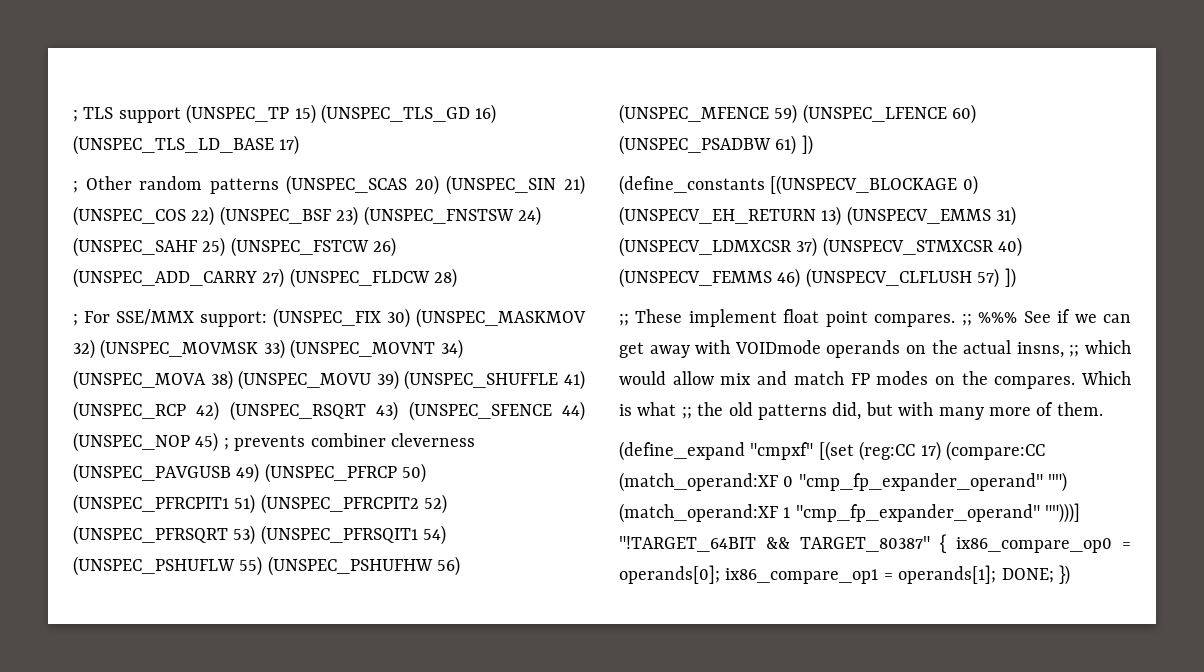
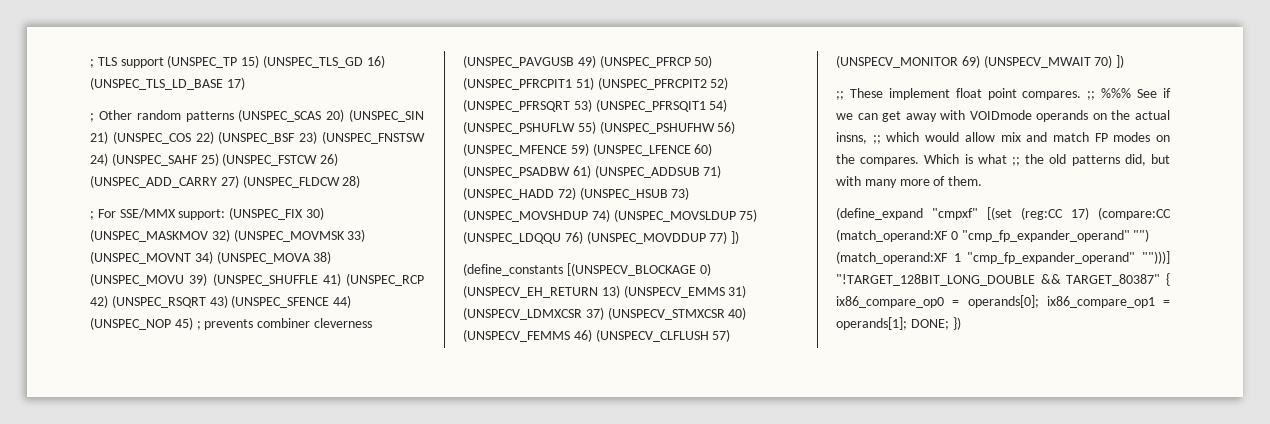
- ; For SSE/MMX support: (UNSPEC_FIX 30) (UNSPEC_MASKMOV 32) (UNSPEC_MOVMSK 33) (UNSPEC_MOVNT 34) (UNSPEC_MOVA 38) (UNSPEC_MOVU 39) (UNSPEC_SHUFFLE 41) (UNSPEC_RCP 42) (UNSPEC_RSQRT 43) (UNSPEC_SFENCE 44) (UNSPEC_NOP 45) ; prevents combiner cleverness (UNSPEC_PAVGUSB 49) (UNSPEC_PFRCP 50) (UNSPEC_PFRCPIT1 51) (UNSPEC_PFRCPIT2 52) (UNSPEC_PFRSQRT 53) (UNSPEC_PFRSQIT1 54) (UNSPEC_PSHUFLW 55) (UNSPEC_PSHUFHW 56) (UNSPEC_MFENCE 59) (UNSPEC_LFENCE 60) (UNSPEC_PSADBW 61) ])
+ ; For SSE/MMX support: (UNSPEC_FIX 30) (UNSPEC_MASKMOV 32) (UNSPEC_MOVMSK 33) (UNSPEC_MOVNT 34) (UNSPEC_MOVA 38) (UNSPEC_MOVU 39) (UNSPEC_SHUFFLE 41) (UNSPEC_RCP 42) (UNSPEC_RSQRT 43) (UNSPEC_SFENCE 44) (UNSPEC_NOP 45) ; prevents combiner cleverness (UNSPEC_PAVGUSB 49) (UNSPEC_PFRCP 50) (UNSPEC_PFRCPIT1 51) (UNSPEC_PFRCPIT2 52) (UNSPEC_PFRSQRT 53) (UNSPEC_PFRSQIT1 54) (UNSPEC_PSHUFLW 55) (UNSPEC_PSHUFHW 56) (UNSPEC_MFENCE 59) (UNSPEC_LFENCE 60) (UNSPEC_PSADBW 61) (UNSPEC_ADDSUB 71) (UNSPEC_HADD 72) (UNSPEC_HSUB 73) (UNSPEC_MOVSHDUP 74) (UNSPEC_MOVSLDUP 75) (UNSPEC_LDQQU 76) (UNSPEC_MOVDDUP 77) ])
- (define_constants [(UNSPECV_BLOCKAGE 0) (UNSPECV_EH_RETURN 13) (UNSPECV_EMMS 31) (UNSPECV_LDMXCSR 37) (UNSPECV_STMXCSR 40) (UNSPECV_FEMMS 46) (UNSPECV_CLFLUSH 57) ])
+ (define_constants [(UNSPECV_BLOCKAGE 0) (UNSPECV_EH_RETURN 13) (UNSPECV_EMMS 31) (UNSPECV_LDMXCSR 37) (UNSPECV_STMXCSR 40) (UNSPECV_FEMMS 46) (UNSPECV_CLFLUSH 57) (UNSPECV_MONITOR 69) (UNSPECV_MWAIT 70) ])
- (define_expand "cmpxf" [(set (reg:CC 17) (compare:CC (match_operand:XF 0 "cmp_fp_expander_operand" "") (match_operand:XF 1 "cmp_fp_expander_operand" "")))] "!TARGET_64BIT && TARGET_80387" { ix86_compare_op0 = operands[0]; ix86_compare_op1 = operands[1]; DONE; })
+ (define_expand "cmpxf" [(set (reg:CC 17) (compare:CC (match_operand:XF 0 "cmp_fp_expander_operand" "") (match_operand:XF 1 "cmp_fp_expander_operand" "")))] "!TARGET_128BIT_LONG_DOUBLE && TARGET_80387" { ix86_compare_op0 = operands[0]; ix86_compare_op1 = operands[1]; DONE; })

